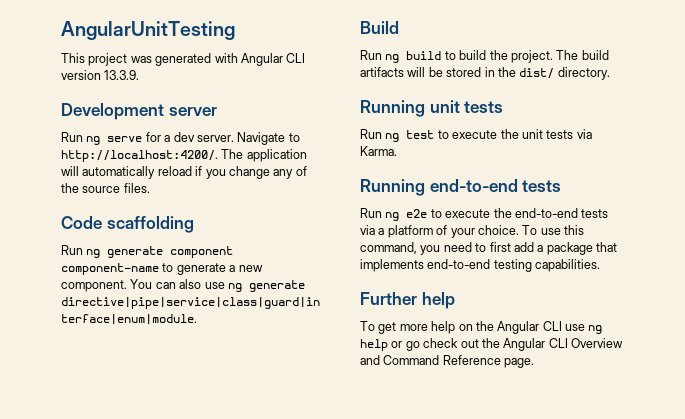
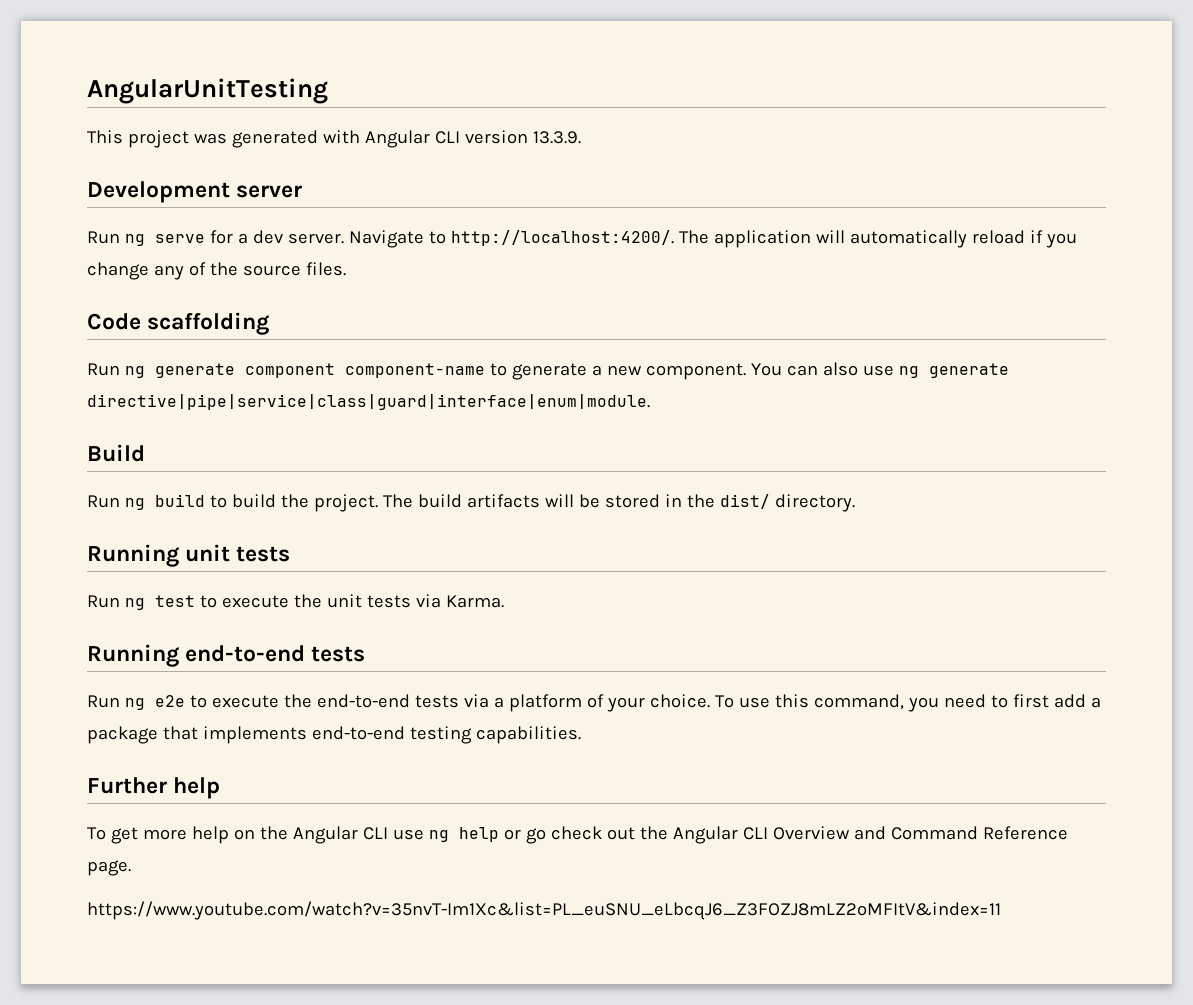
+ https://www.youtube.com/watch?v=35nvT-Im1Xc&list=PL_euSNU_eLbcqJ6_Z3FOZJ8mLZ2oMFItV&index=11

